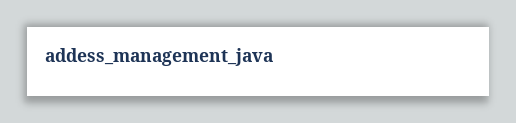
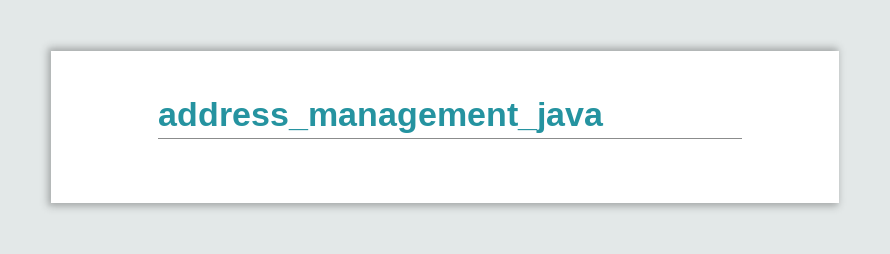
- addess_management_java
+ address_management_java

